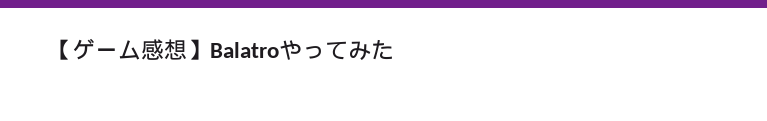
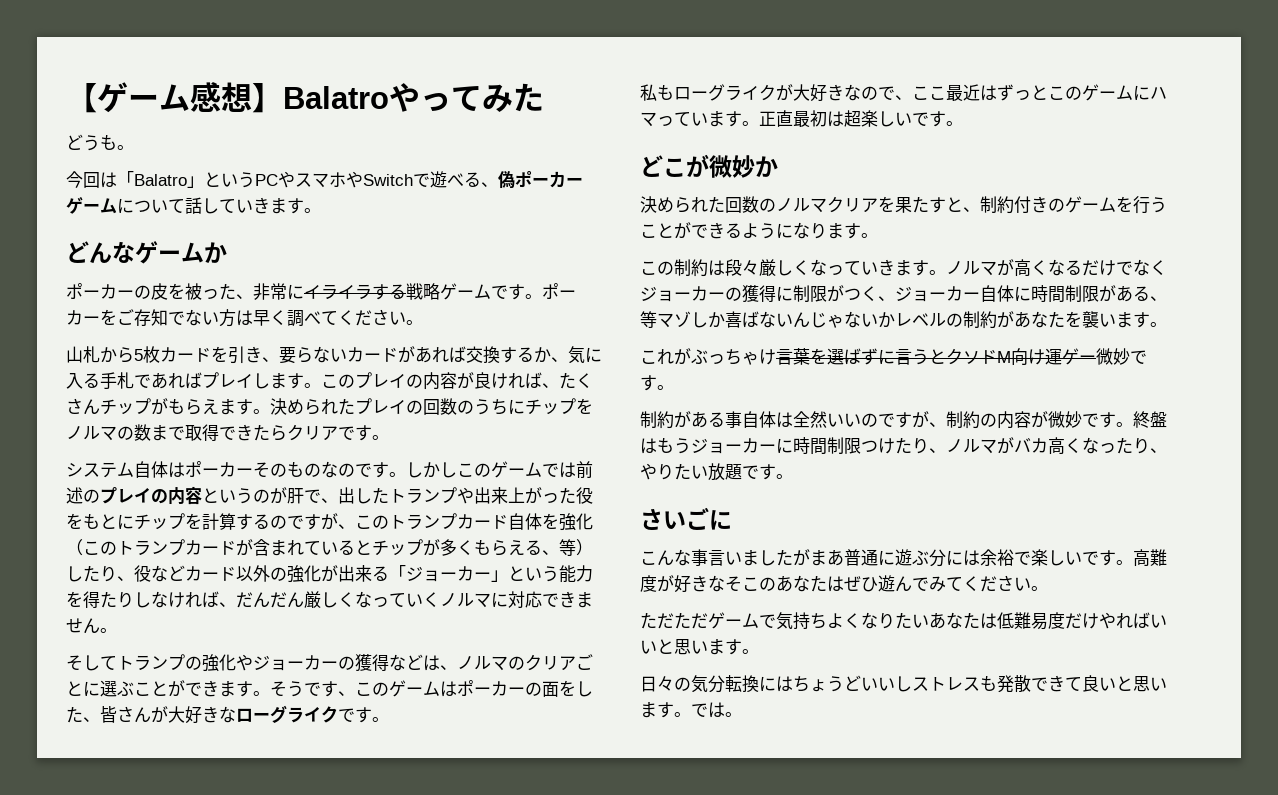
+ どうも。
+ 今回は「Balatro」というPCやスマホやSwitchで遊べる、偽ポーカーゲームについて話していきます。
+ どんなゲームか
+ ポーカーの皮を被った、非常にイライラする戦略ゲームです。ポーカーをご存知でない方は早く調べてください。
+ 山札から5枚カードを引き、要らないカードがあれば交換するか、気に入る手札であればプレイします。このプレイの内容が良ければ、たくさんチップがもらえます。決められたプレイの回数のうちにチップをノルマの数まで取得できたらクリアです。
+ システム自体はポーカーそのものなのです。しかしこのゲームでは前述のプレイの内容というのが肝で、出したトランプや出来上がった役をもとにチップを計算するのですが、このトランプカード自体を強化（このトランプカードが含まれているとチップが多くもらえる、等）したり、役などカード以外の強化が出来る「ジョーカー」という能力を得たりしなければ、だんだん厳しくなっていくノルマに対応できません。
+ そしてトランプの強化やジョーカーの獲得などは、ノルマのクリアごとに選ぶことができます。そうです、このゲームはポーカーの面をした、皆さんが大好きなローグライクです。
+ 私もローグライクが大好きなので、ここ最近はずっとこのゲームにハマっています。正直最初は超楽しいです。
+ どこが微妙か
+ 決められた回数のノルマクリアを果たすと、制約付きのゲームを行うことができるようになります。
+ この制約は段々厳しくなっていきます。ノルマが高くなるだけでなくジョーカーの獲得に制限がつく、ジョーカー自体に時間制限がある、等マゾしか喜ばないんじゃないかレベルの制約があなたを襲います。
+ これがぶっちゃけ言葉を選ばずに言うとクソドM向け運ゲー微妙です。
+ 制約がある事自体は全然いいのですが、制約の内容が微妙です。終盤はもうジョーカーに時間制限つけたり、ノルマがバカ高くなったり、やりたい放題です。
+ さいごに
+ こんな事言いましたがまあ普通に遊ぶ分には余裕で楽しいです。高難度が好きなそこのあなたはぜひ遊んでみてください。
+ ただただゲームで気持ちよくなりたいあなたは低難易度だけやればいいと思います。
+ 日々の気分転換にはちょうどいいしストレスも発散できて良いと思います。では。

